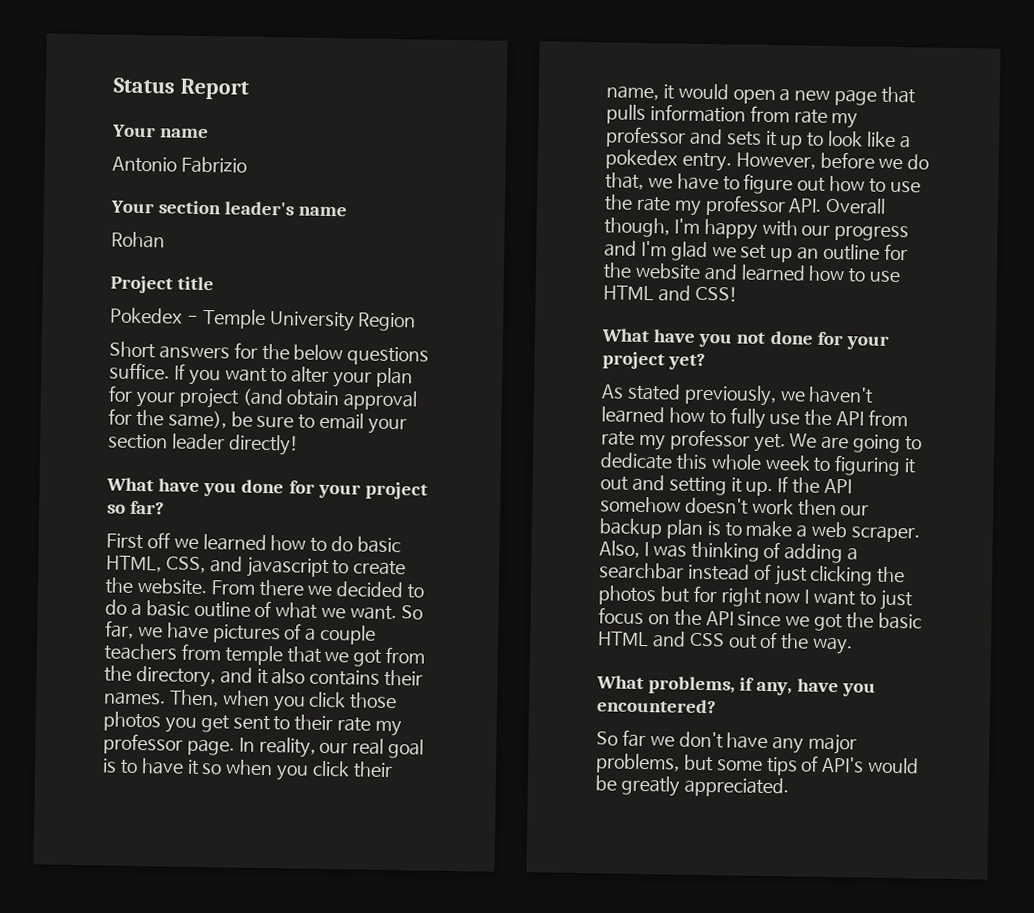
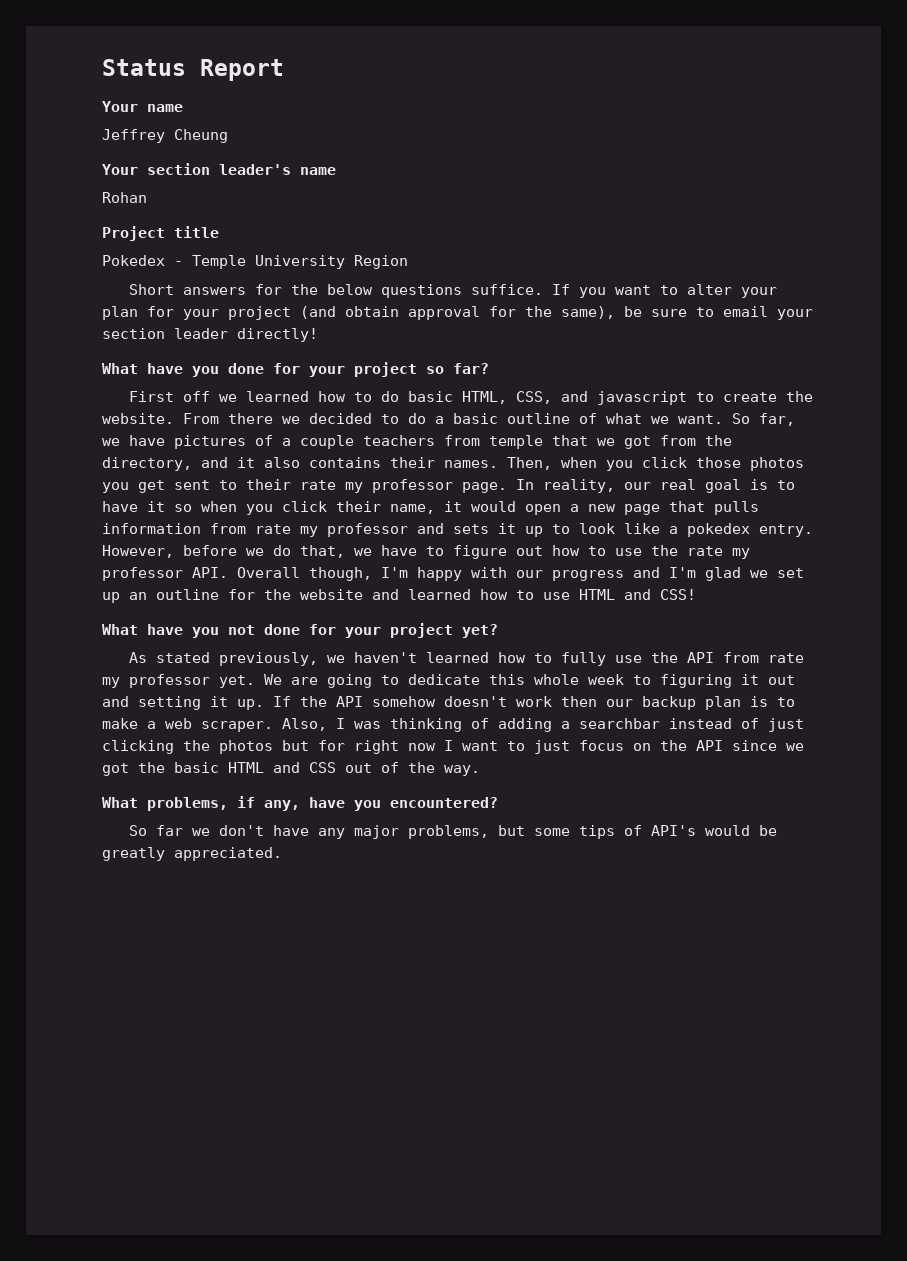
- Antonio Fabrizio
+ Jeffrey Cheung

